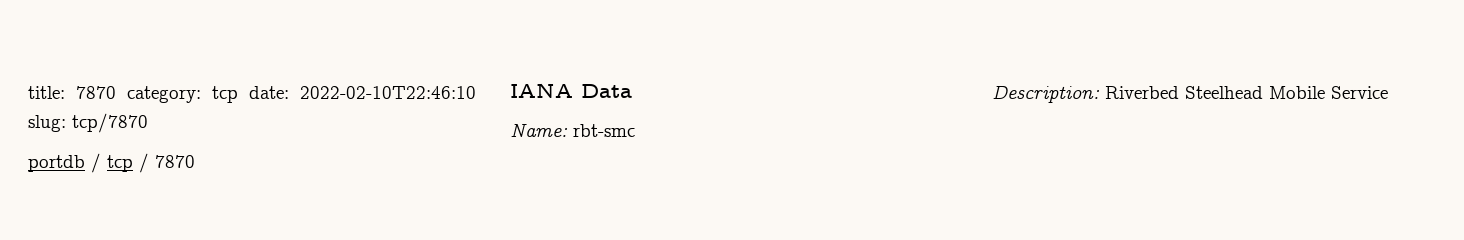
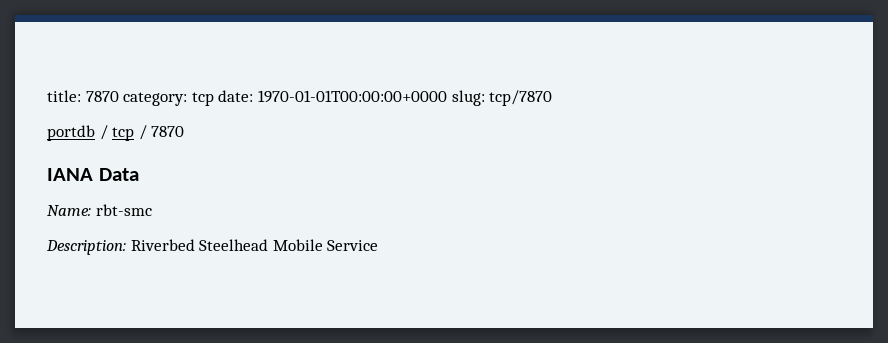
- title: 7870 category: tcp date: 2022-02-10T22:46:10 slug: tcp/7870
+ title: 7870 category: tcp date: 1970-01-01T00:00:00+0000 slug: tcp/7870

